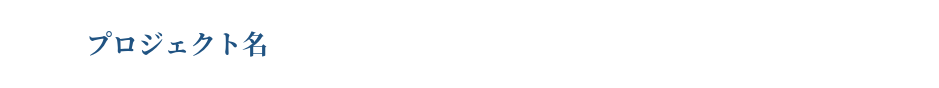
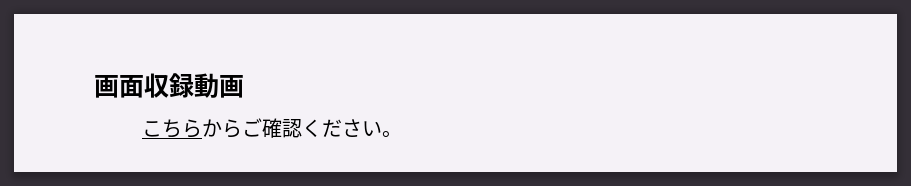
- プロジェクト名
+ 画面収録動画
+ こちらからご確認ください。

